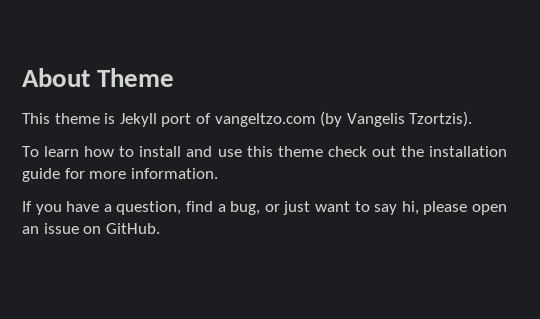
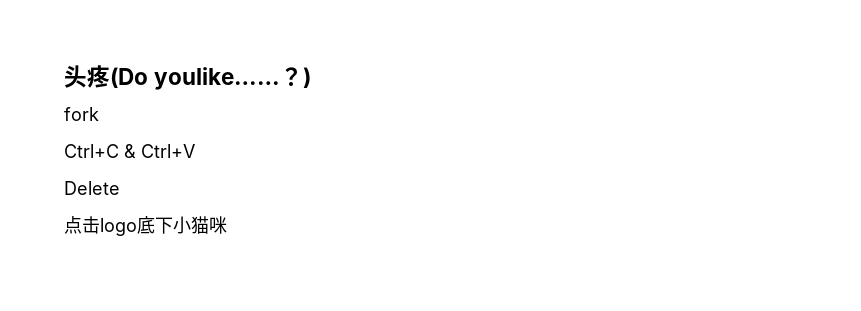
- About Theme
- This theme is Jekyll port of vangeltzo.com (by Vangelis Tzortzis).
- To learn how to install and use this theme check out the installation guide for more information.
- If you have a question, find a bug, or just want to say hi, please open an issue on GitHub.
+ 头疼(Do youlike……？)
+ fork
+ Ctrl+C & Ctrl+V
+ Delete
+ 点击logo底下小猫咪

